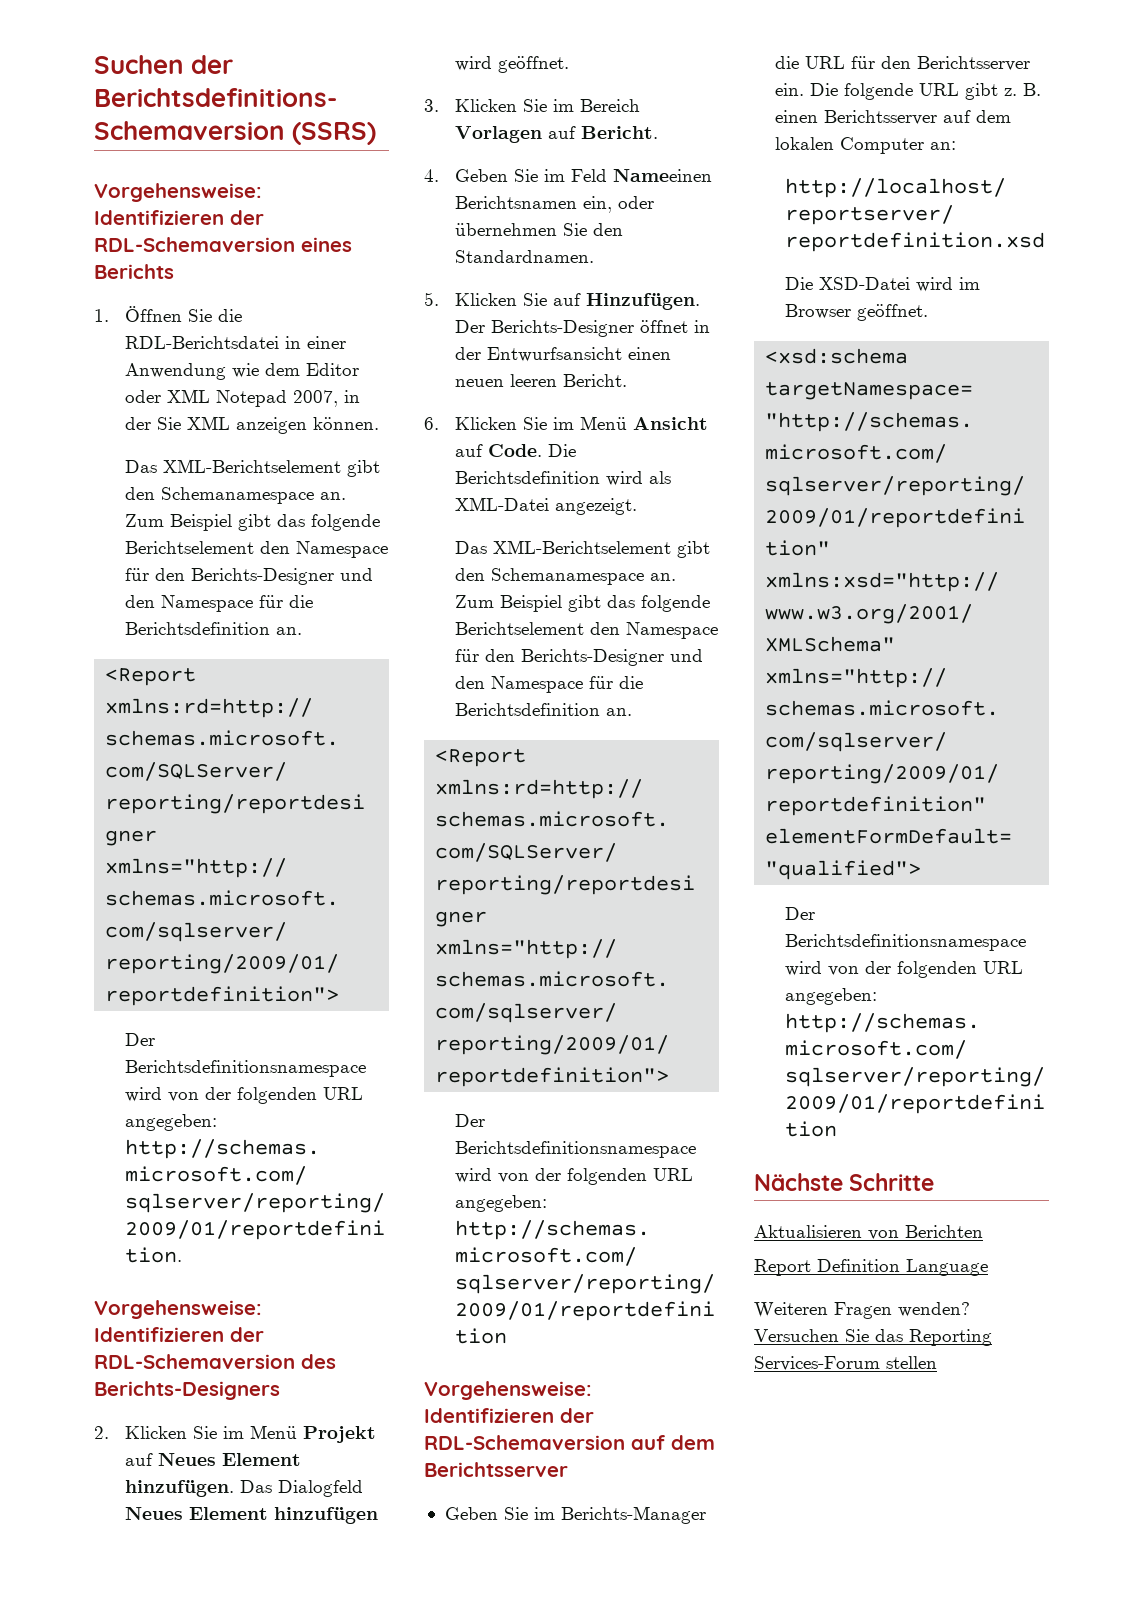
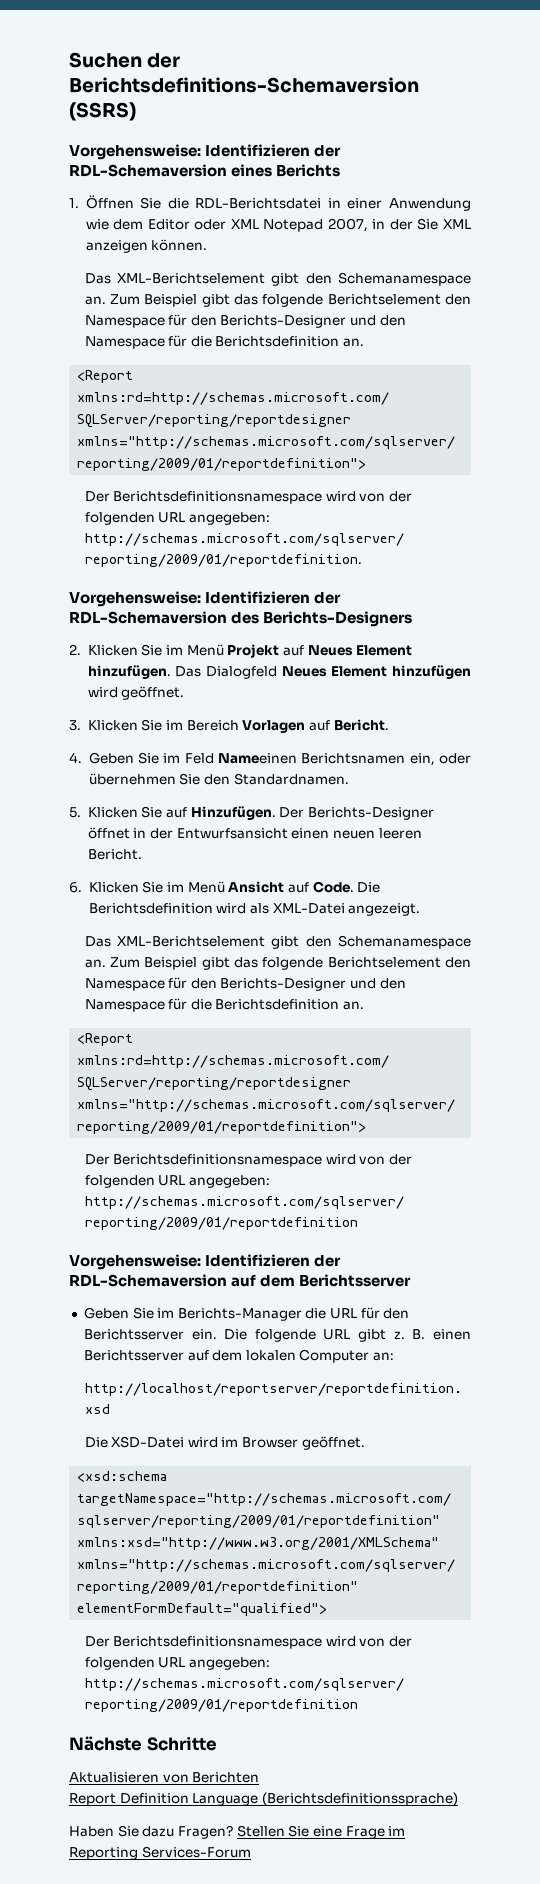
- Report Definition Language
- Weiteren Fragen wenden? Versuchen Sie das Reporting Services-Forum stellen
+ Report Definition Language (Berichtsdefinitionssprache)
+ Haben Sie dazu Fragen? Stellen Sie eine Frage im Reporting Services-Forum

